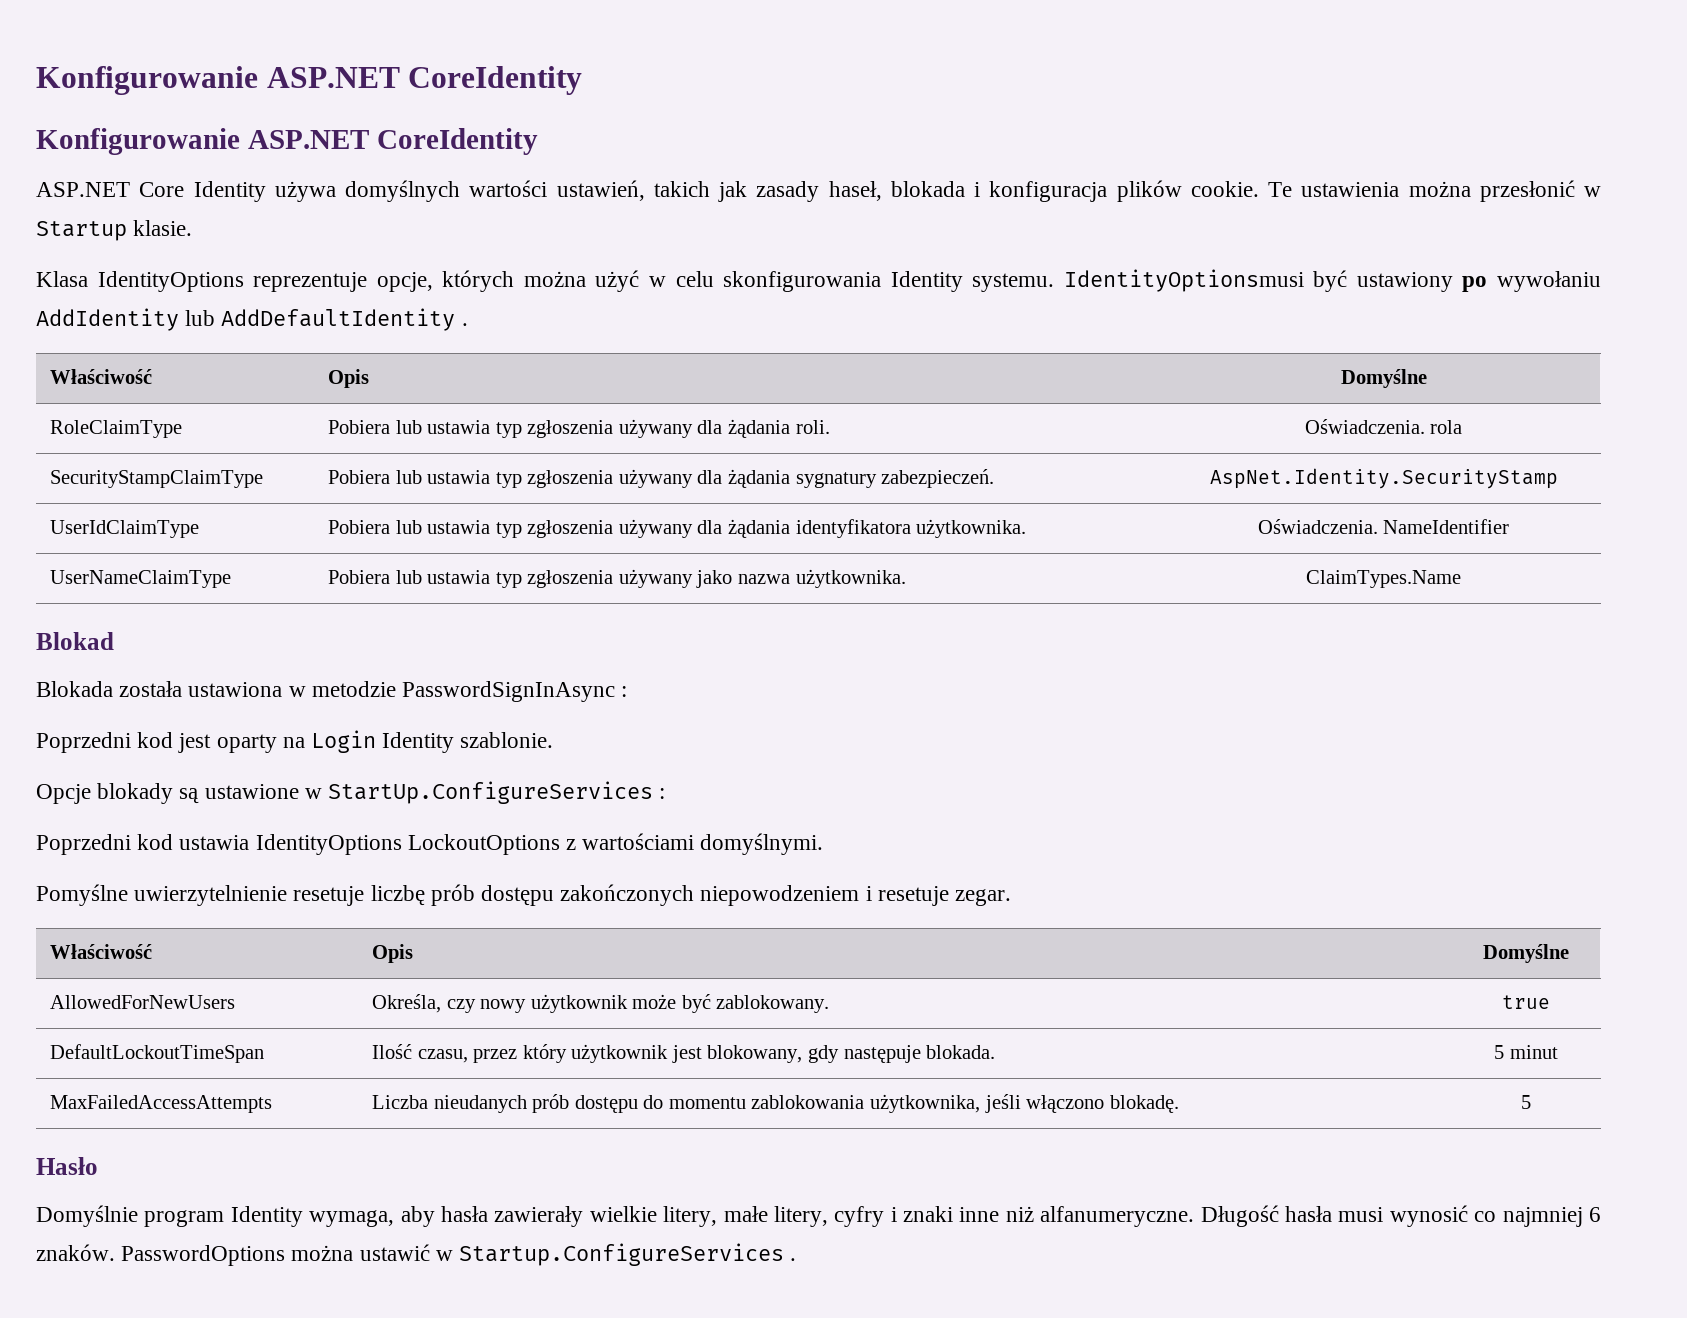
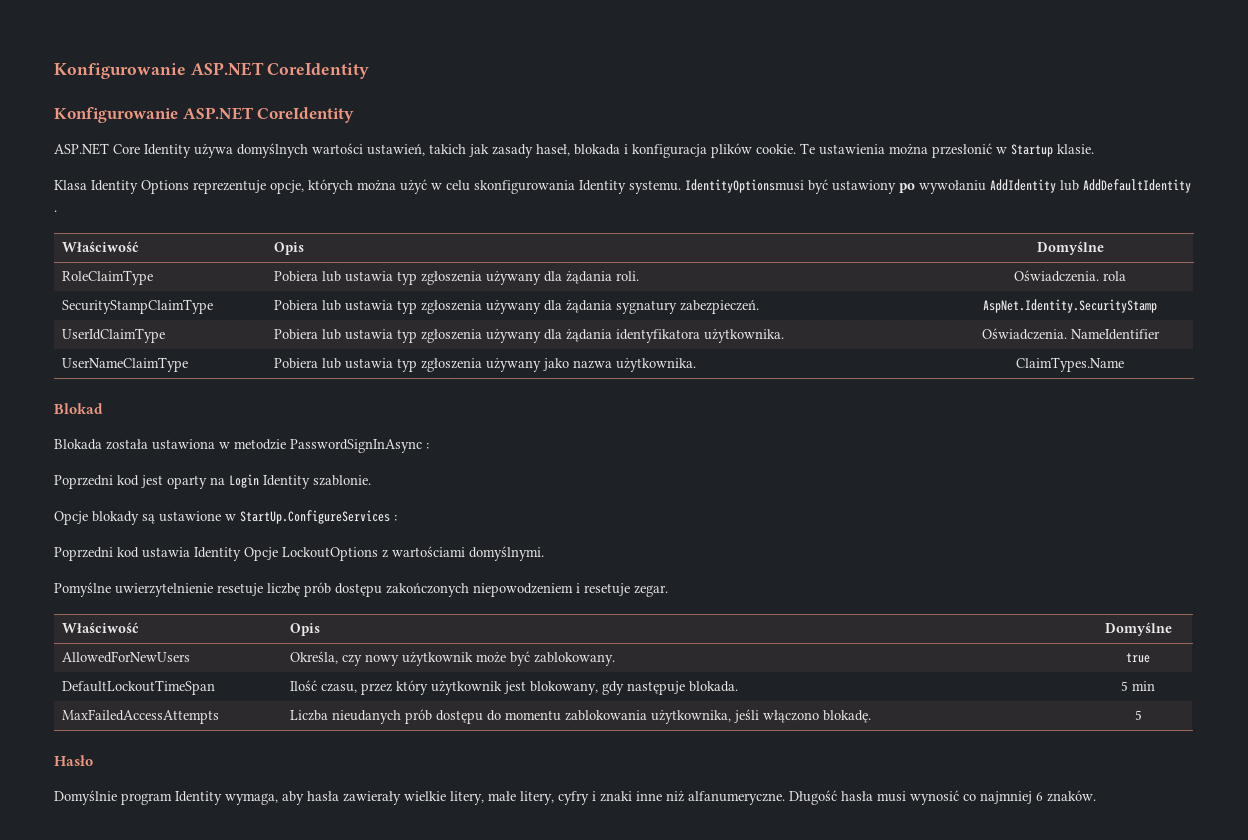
- Klasa IdentityOptions reprezentuje opcje, których można użyć w celu skonfigurowania Identity systemu.
+ Klasa Identity Options reprezentuje opcje, których można użyć w celu skonfigurowania Identity systemu.
- Poprzedni kod ustawia IdentityOptions LockoutOptions z wartościami domyślnymi.
+ Poprzedni kod ustawia Identity Opcje LockoutOptions z wartościami domyślnymi.
- DefaultLockoutTimeSpan | Ilość czasu, przez który użytkownik jest blokowany, gdy następuje blokada. | 5 minut
+ DefaultLockoutTimeSpan | Ilość czasu, przez który użytkownik jest blokowany, gdy następuje blokada. | 5 min
- PasswordOptions można ustawić w Startup.ConfigureServices .

